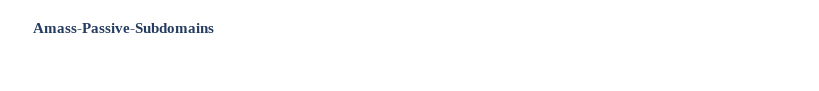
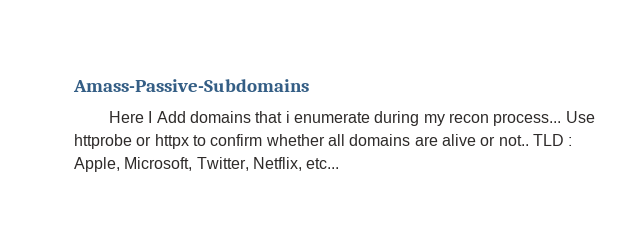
+ Here I Add domains that i enumerate during my recon process... Use httprobe or httpx to confirm whether all domains are alive or not.. TLD : Apple, Microsoft, Twitter, Netflix, etc...

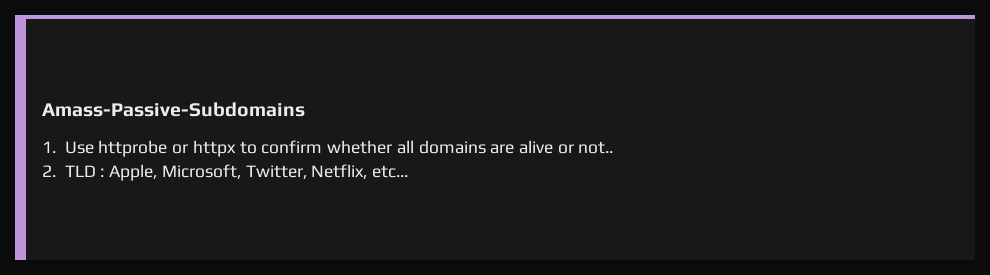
- Here I Add domains that i enumerate during my recon process... Use httprobe or httpx to confirm whether all domains are alive or not.. TLD : Apple, Microsoft, Twitter, Netflix, etc...
+ 1. Use httprobe or httpx to confirm whether all domains are alive or not..
+ 2. TLD : Apple, Microsoft, Twitter, Netflix, etc...

